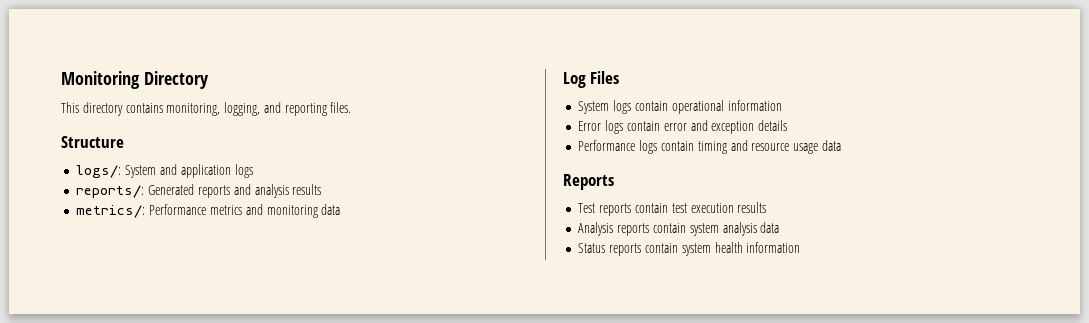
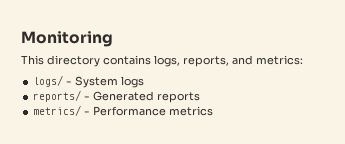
- Monitoring Directory
+ Monitoring
- This directory contains monitoring, logging, and reporting files.
- Structure
- logs/: System and application logs
+ This directory contains logs, reports, and metrics:
+ logs/ - System logs
- reports/: Generated reports and analysis results
- metrics/: Performance metrics and monitoring data
- Log Files
- System logs contain operational information
- Error logs contain error and exception details
- Performance logs contain timing and resource usage data
- Reports
- Test reports contain test execution results
- Analysis reports contain system analysis data
- Status reports contain system health information
+ reports/ - Generated reports
+ metrics/ - Performance metrics

